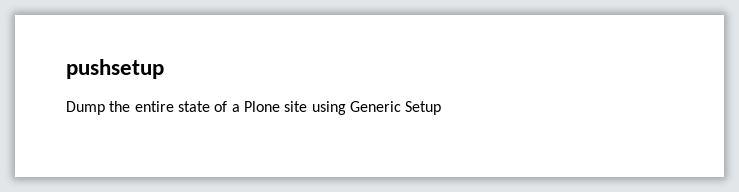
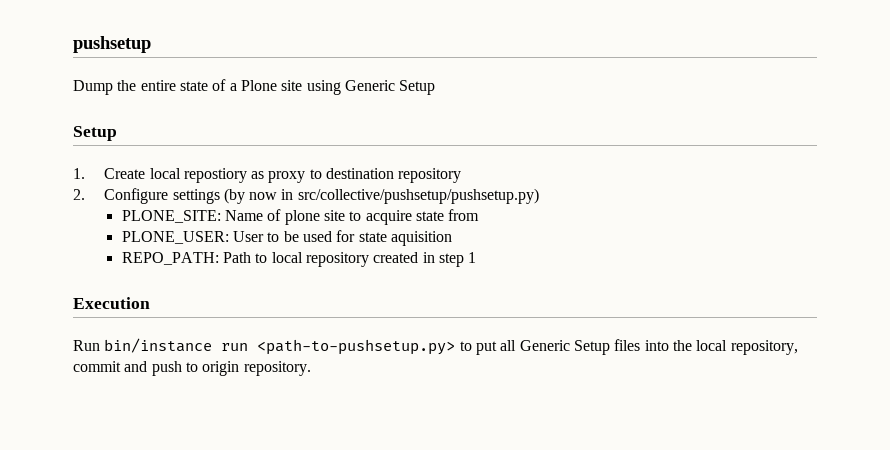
  Dump the entire state of a Plone site using Generic Setup
+ Setup
+ 1. Create local repostiory as proxy to destination repository
+ 2. Configure settings (by now in src/collective/pushsetup/pushsetup.py)
+ PLONE_SITE: Name of plone site to acquire state from
+ PLONE_USER: User to be used for state aquisition
+ REPO_PATH: Path to local repository created in step 1
+ Execution
+ Run bin/instance run <path-to-pushsetup.py> to put all Generic Setup files into the local repository, commit and push to origin repository.

